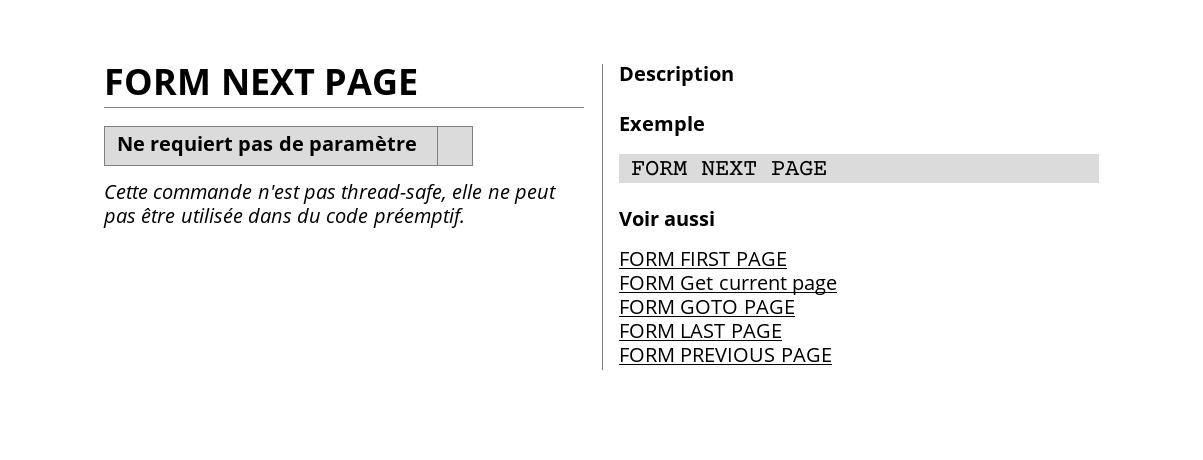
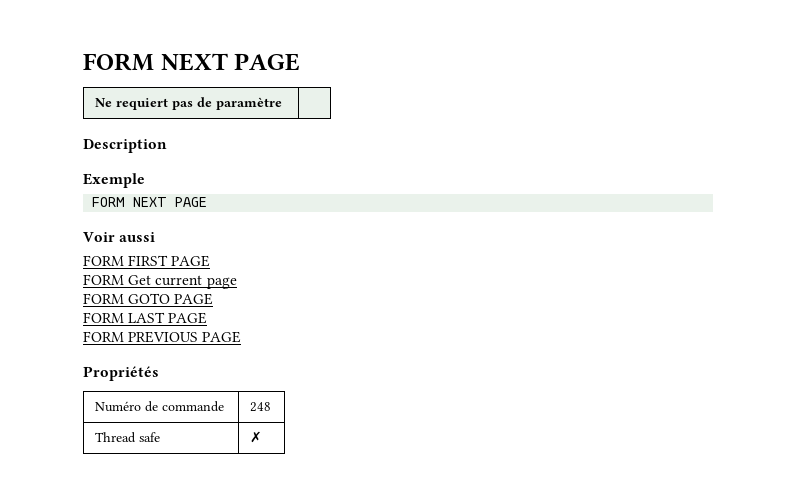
- Cette commande n'est pas thread-safe, elle ne peut pas être utilisée dans du code préemptif.
+ Propriétés
+ Numéro de commande | 248
+ Thread safe | ✗

